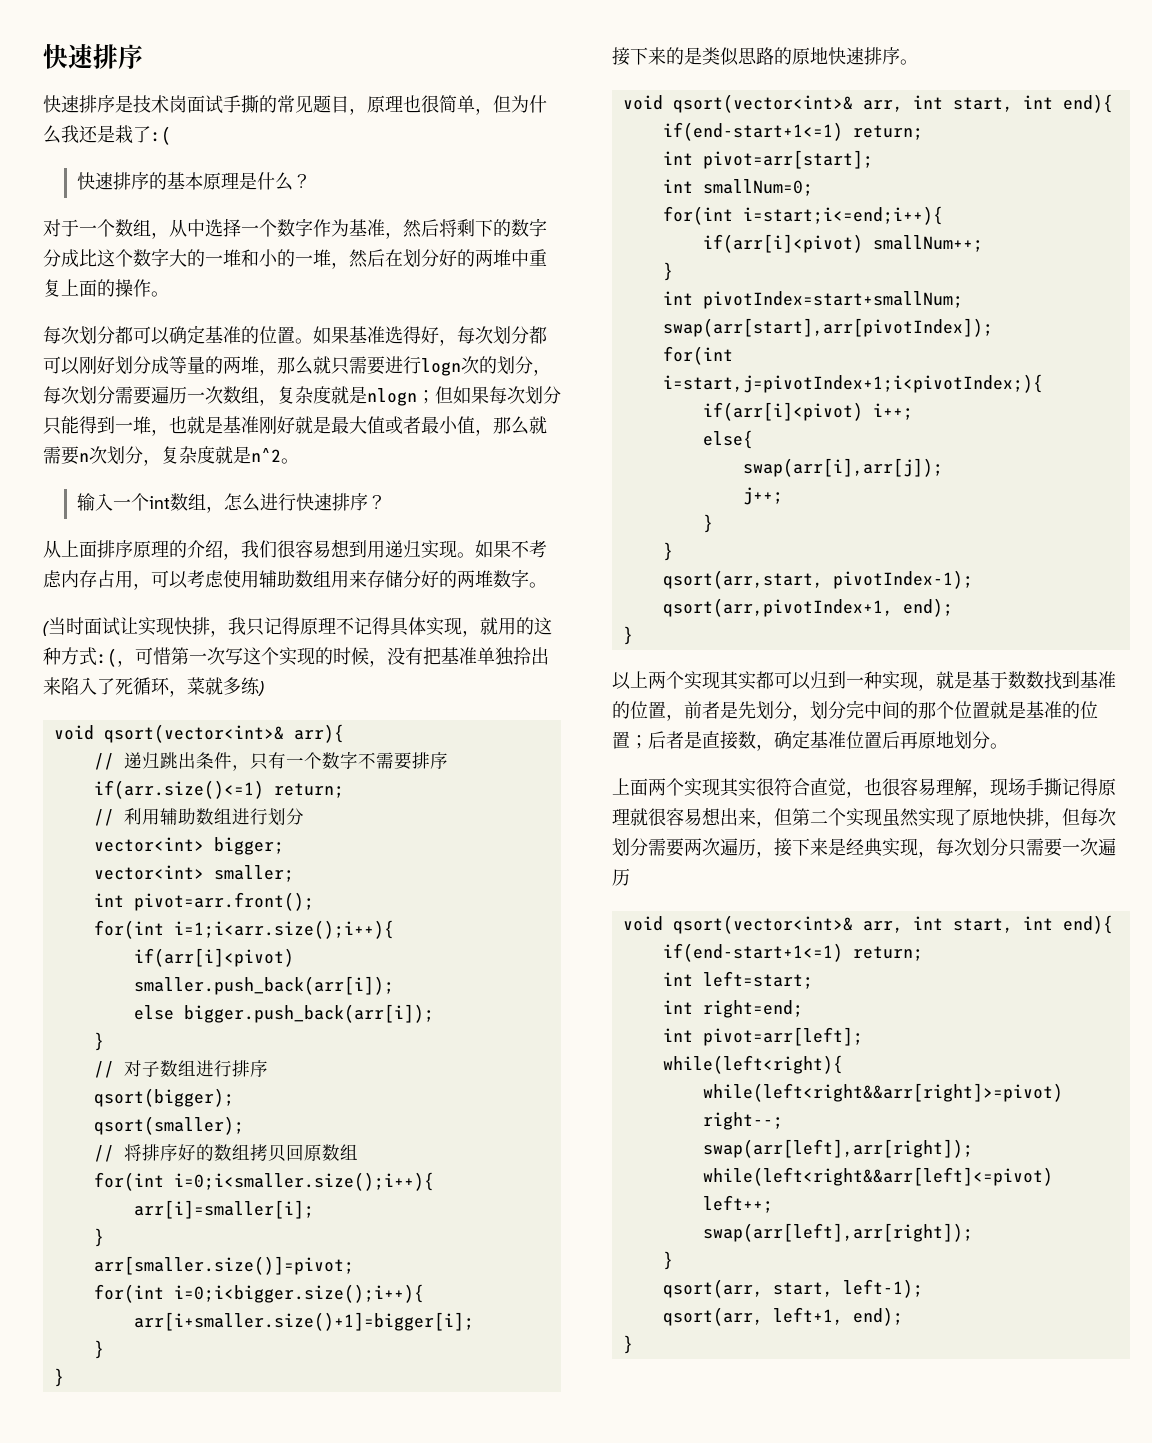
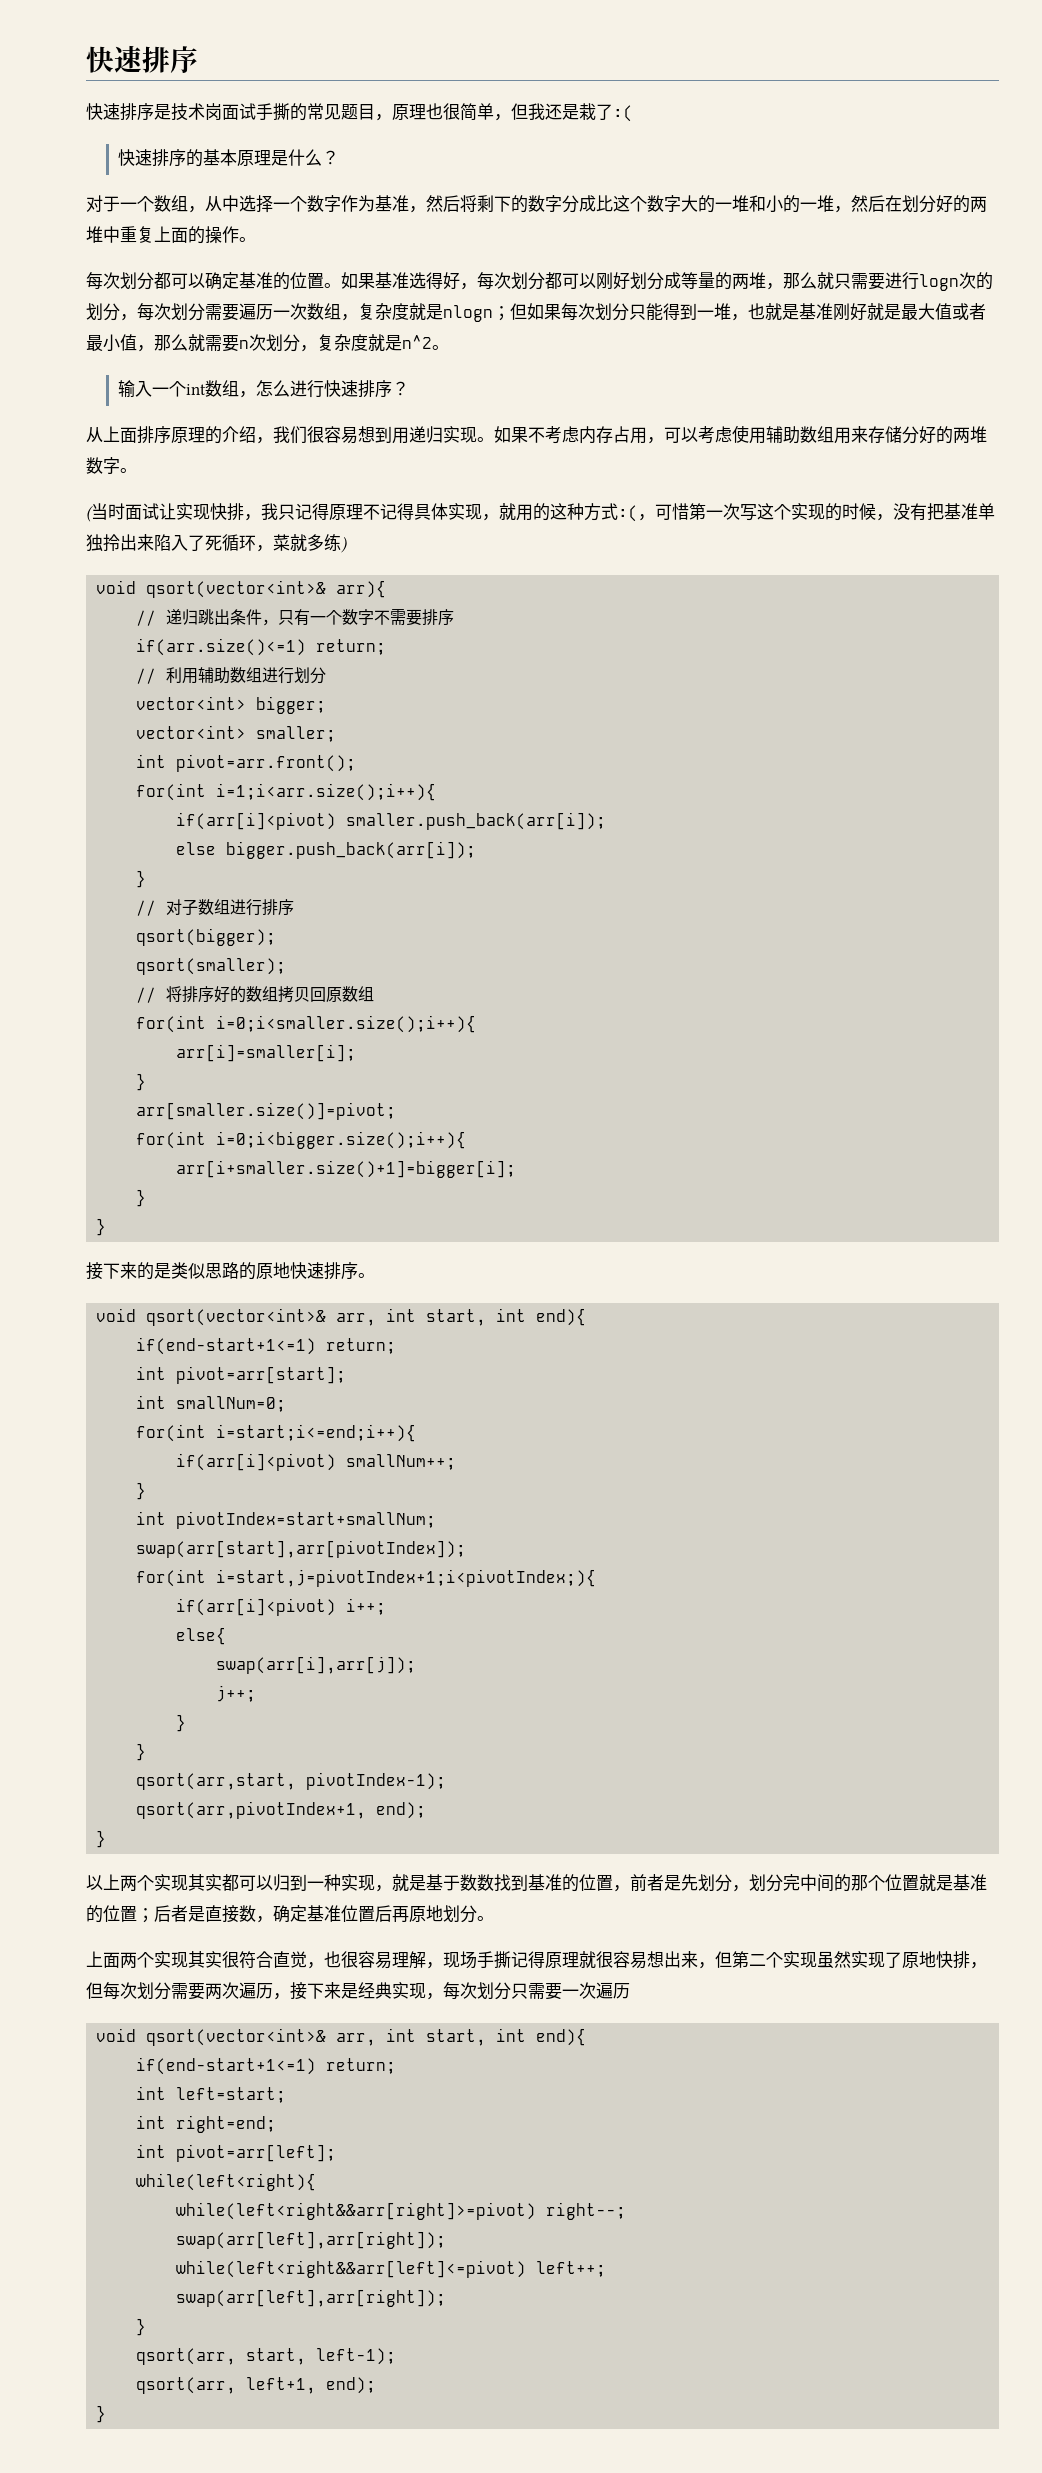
- 快速排序是技术岗面试手撕的常见题目，原理也很简单，但为什么我还是栽了:(
+ 快速排序是技术岗面试手撕的常见题目，原理也很简单，但我还是栽了:(

